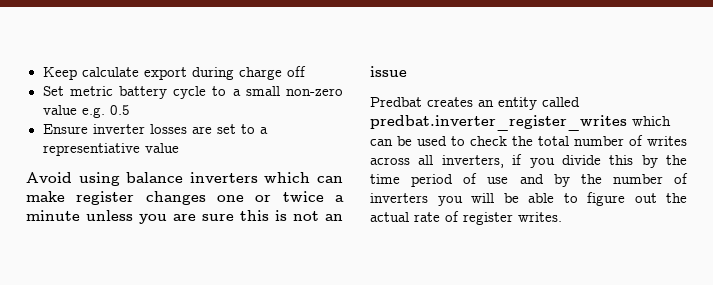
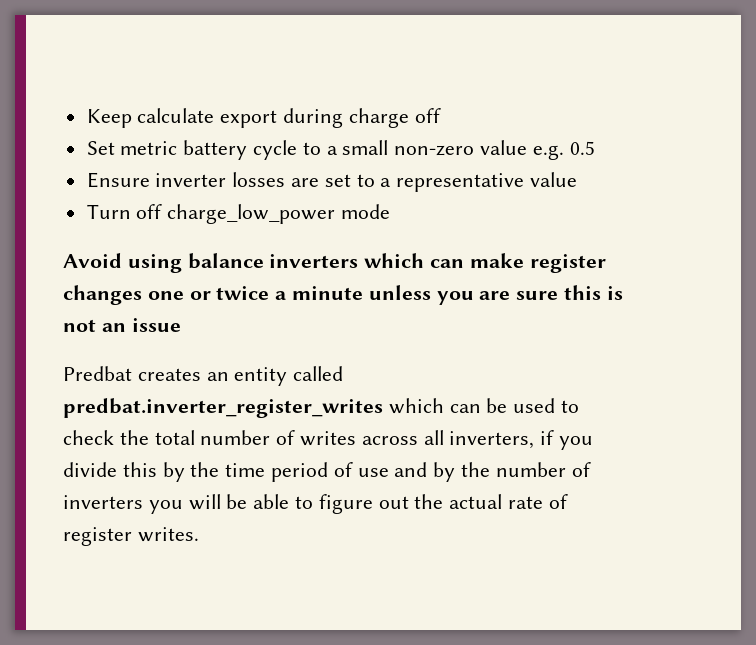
- Ensure inverter losses are set to a representiative value
+ Ensure inverter losses are set to a representative value
+ Turn off charge_low_power mode

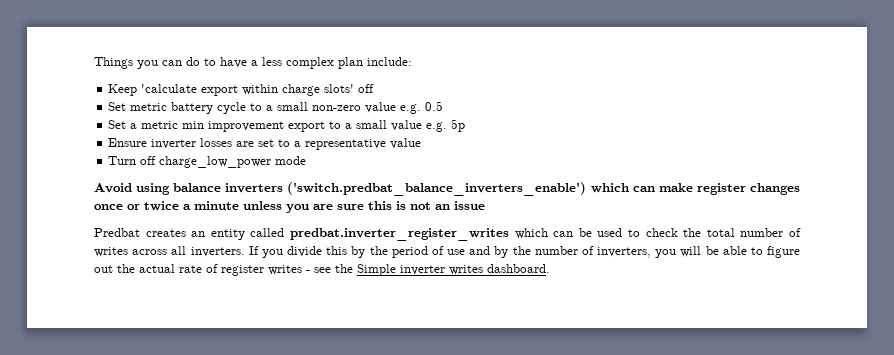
- Keep calculate export during charge off
+ Things you can do to have a less complex plan include:
+ Keep 'calculate export within charge slots' off
+ Set a metric min improvement export to a small value e.g. 5p
- Avoid using balance inverters which can make register changes one or twice a minute unless you are sure this is not an issue
+ Avoid using balance inverters ('switch.predbat_balance_inverters_enable') which can make register changes once or twice a minute unless you are sure this is not an issue
- Predbat creates an entity called predbat.inverter_register_writes which can be used to check the total number of writes across all inverters, if you divide this by the time period of use and by the number of inverters you will be able to figure out the actual rate of register writes.
+ Predbat creates an entity called predbat.inverter_register_writes which can be used to check the total number of writes across all inverters. If you divide this by the period of use and by the number of inverters, you will be able to figure out the actual rate of register writes - see the Simple inverter writes dashboard.

